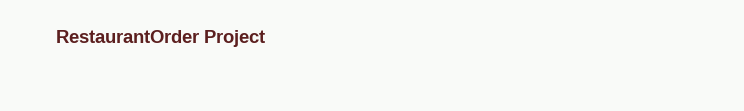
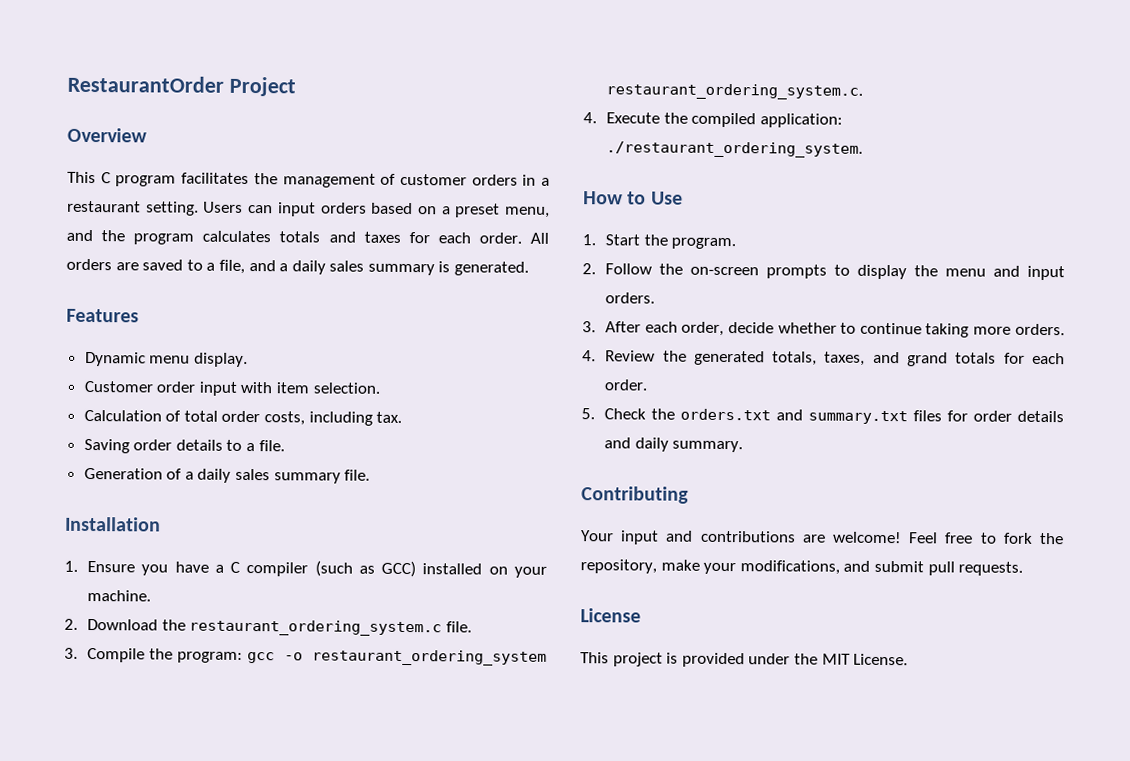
+ Overview
+ This C program facilitates the management of customer orders in a restaurant setting. Users can input orders based on a preset menu, and the program calculates totals and taxes for each order. All orders are saved to a file, and a daily sales summary is generated.
+ Features
+ Dynamic menu display.
+ Customer order input with item selection.
+ Calculation of total order costs, including tax.
+ Saving order details to a file.
+ Generation of a daily sales summary file.
+ Installation
+ 1. Ensure you have a C compiler (such as GCC) installed on your machine.
+ 2. Download the restaurant_ordering_system.c file.
+ 3. Compile the program: gcc -o restaurant_ordering_system restaurant_ordering_system.c.
+ 4. Execute the compiled application: ./restaurant_ordering_system.
+ How to Use
+ 1. Start the program.
+ 2. Follow the on-screen prompts to display the menu and input orders.
+ 3. After each order, decide whether to continue taking more orders.
+ 4. Review the generated totals, taxes, and grand totals for each order.
+ 5. Check the orders.txt and summary.txt files for order details and daily summary.
+ Contributing
+ Your input and contributions are welcome! Feel free to fork the repository, make your modifications, and submit pull requests.
+ License
+ This project is provided under the MIT License.

